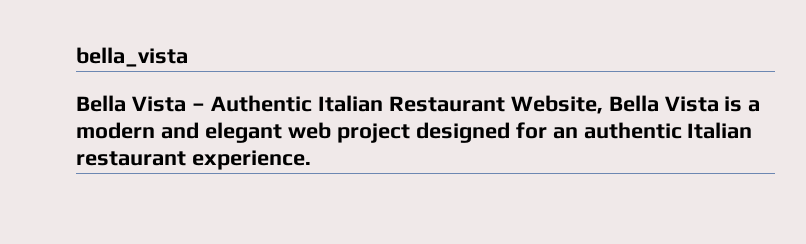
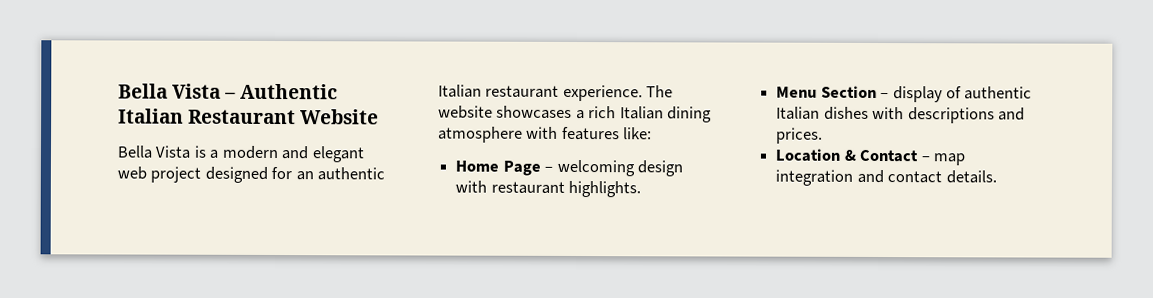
- bella_vista
- Bella Vista – Authentic Italian Restaurant Website, Bella Vista is a modern and elegant web project designed for an authentic Italian restaurant experience.
+ Bella Vista – Authentic Italian Restaurant Website
+ Bella Vista is a modern and elegant web project designed for an authentic Italian restaurant experience.
+ The website showcases a rich Italian dining atmosphere with features like:
+ Home Page – welcoming design with restaurant highlights.
+ Menu Section – display of authentic Italian dishes with descriptions and prices.
+ Location & Contact – map integration and contact details.

